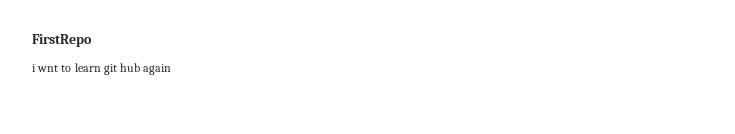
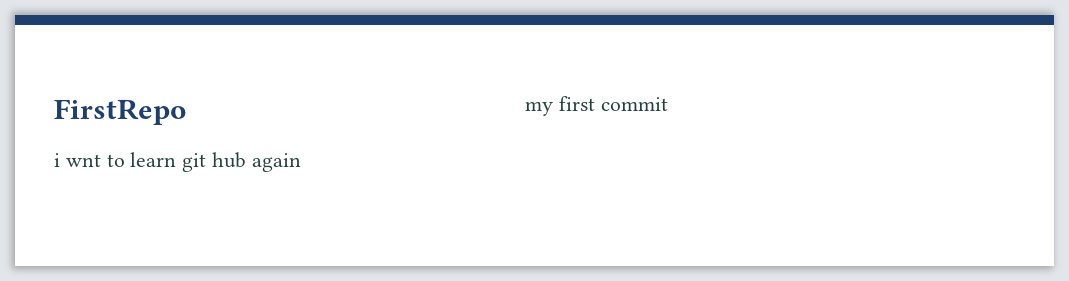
+ my first commit

